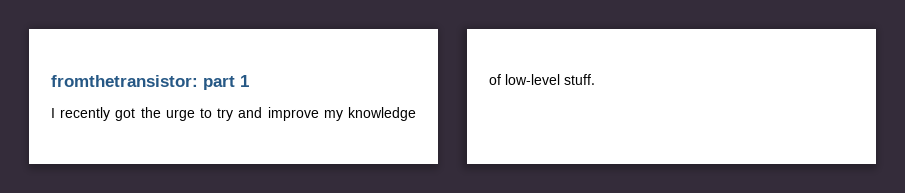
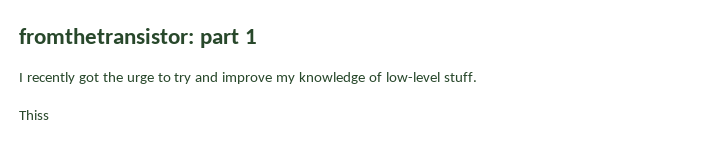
+ Thiss

